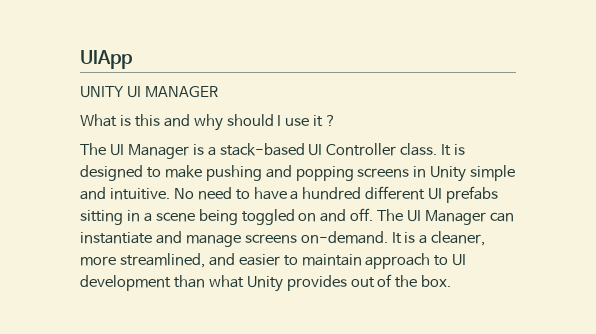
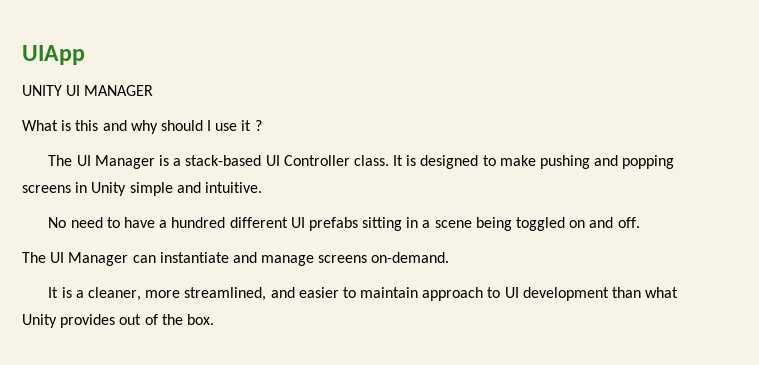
- It is designed to make pushing and popping screens in Unity simple and intuitive. No need to have a hundred different UI prefabs sitting in a scene being toggled on and off. The UI Manager can instantiate and manage screens on-demand. It is a cleaner, more streamlined, and easier to maintain approach to UI development than what Unity provides out of the box.
+ It is designed to make pushing and popping screens in Unity simple and intuitive.
+ No need to have a hundred different UI prefabs sitting in a scene being toggled on and off.
+ The UI Manager can instantiate and manage screens on-demand.
+ It is a cleaner, more streamlined, and easier to maintain approach to UI development than what Unity provides out of the box.

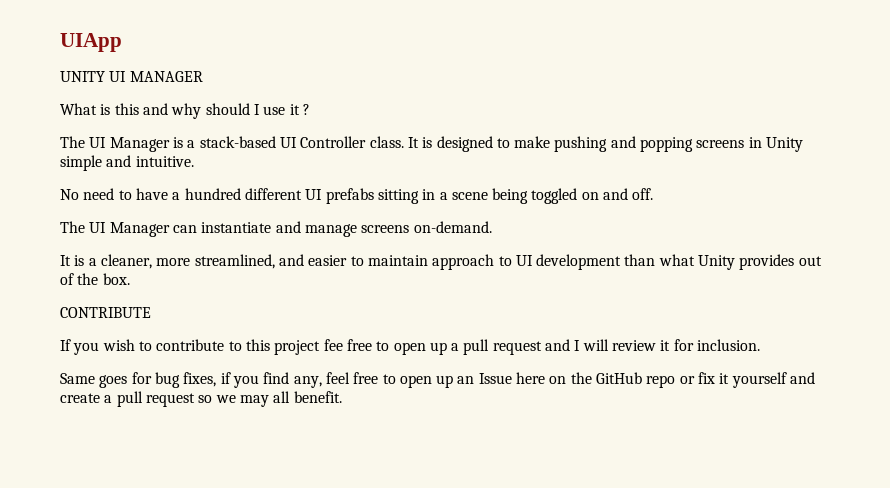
+ CONTRIBUTE
+ If you wish to contribute to this project fee free to open up a pull request and I will review it for inclusion.
+ Same goes for bug fixes, if you find any, feel free to open up an Issue here on the GitHub repo or fix it yourself and create a pull request so we may all benefit.

